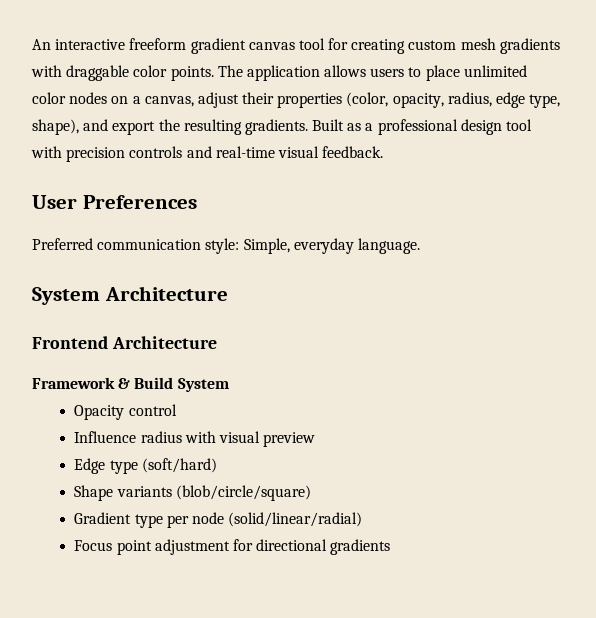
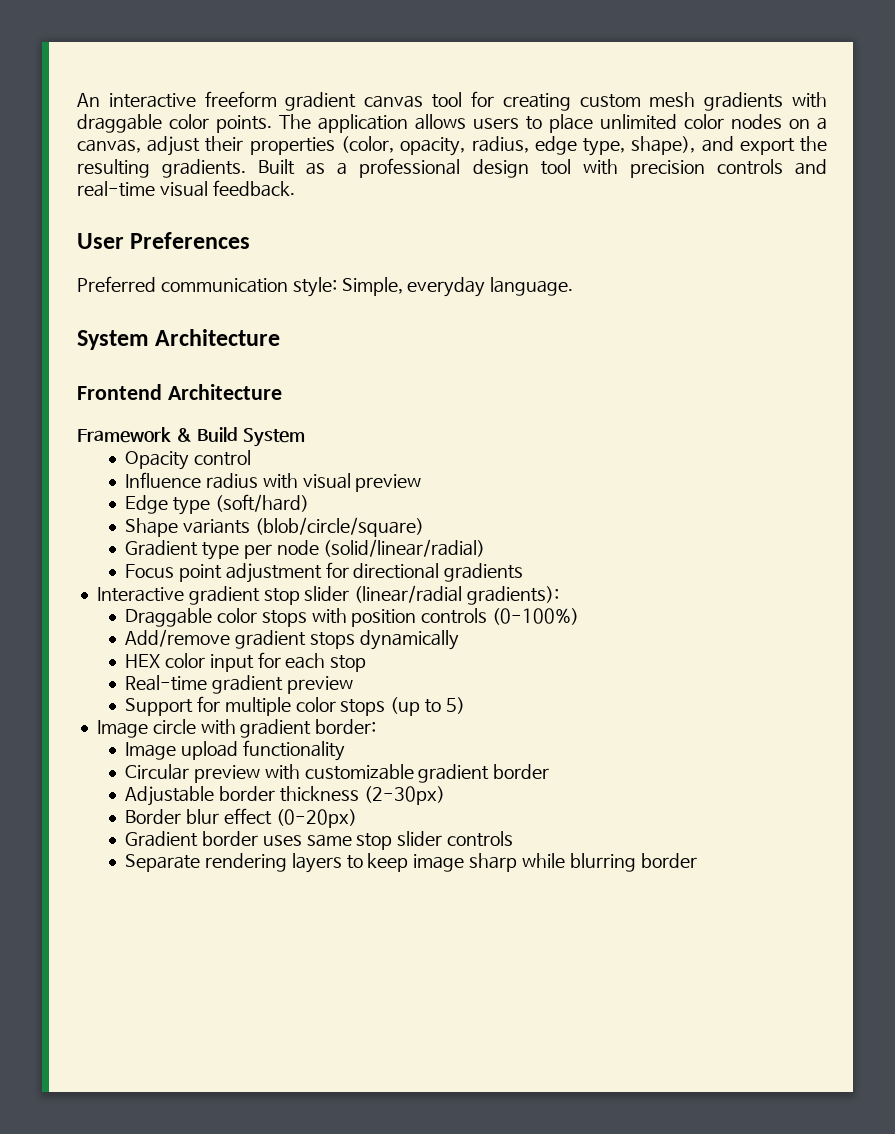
+ Interactive gradient stop slider (linear/radial gradients):
+ Draggable color stops with position controls (0-100%)
+ Add/remove gradient stops dynamically
+ HEX color input for each stop
+ Real-time gradient preview
+ Support for multiple color stops (up to 5)
+ Image circle with gradient border:
+ Image upload functionality
+ Circular preview with customizable gradient border
+ Adjustable border thickness (2-30px)
+ Border blur effect (0-20px)
+ Gradient border uses same stop slider controls
+ Separate rendering layers to keep image sharp while blurring border

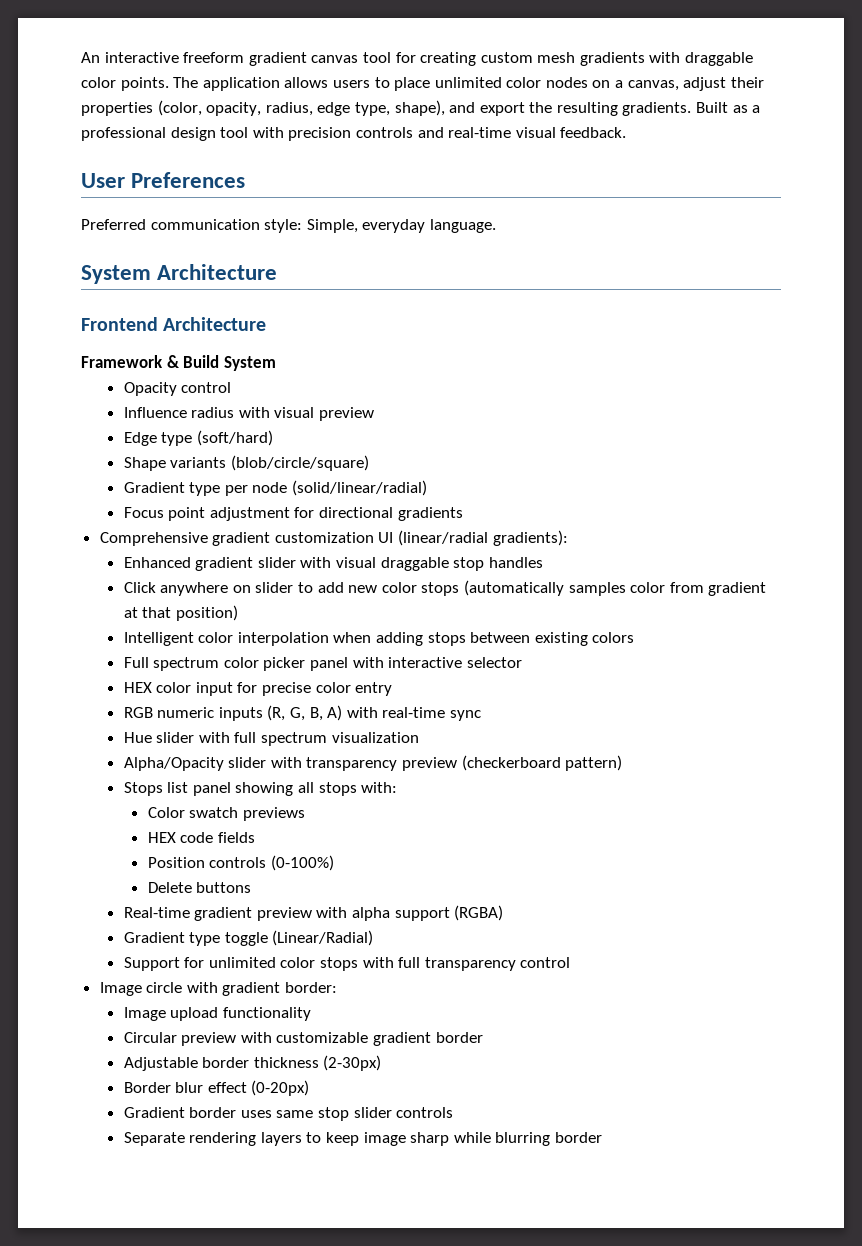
- Interactive gradient stop slider (linear/radial gradients):
- Draggable color stops with position controls (0-100%)
- Add/remove gradient stops dynamically
- HEX color input for each stop
- Real-time gradient preview
+ Comprehensive gradient customization UI (linear/radial gradients):
+ Enhanced gradient slider with visual draggable stop handles
+ Click anywhere on slider to add new color stops (automatically samples color from gradient at that position)
+ Intelligent color interpolation when adding stops between existing colors
+ Full spectrum color picker panel with interactive selector
+ HEX color input for precise color entry
+ RGB numeric inputs (R, G, B, A) with real-time sync
+ Hue slider with full spectrum visualization
+ Alpha/Opacity slider with transparency preview (checkerboard pattern)
+ Stops list panel showing all stops with:
+ Color swatch previews
+ HEX code fields
+ Position controls (0-100%)
+ Delete buttons
+ Real-time gradient preview with alpha support (RGBA)
+ Gradient type toggle (Linear/Radial)
- Support for multiple color stops (up to 5)
+ Support for unlimited color stops with full transparency control

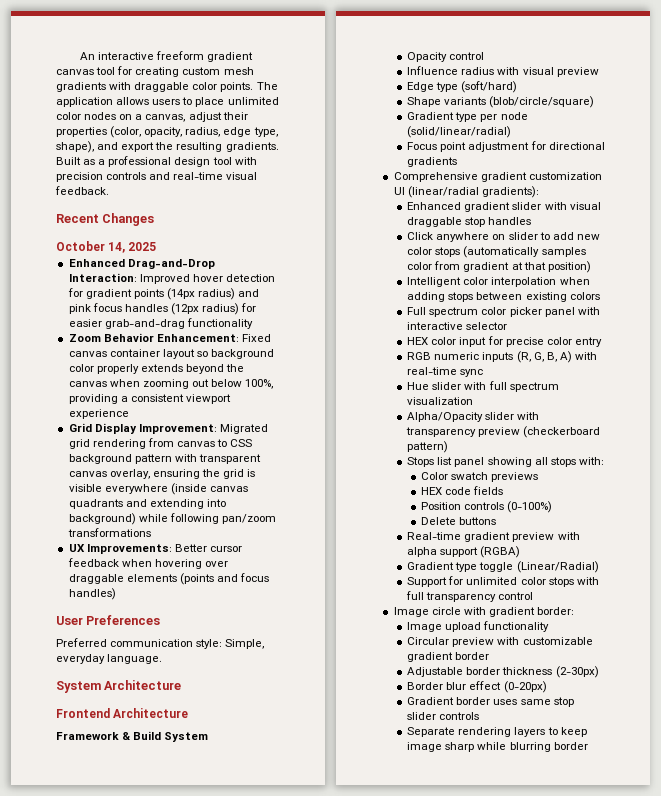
+ Recent Changes
+ October 14, 2025
+ Enhanced Drag-and-Drop Interaction: Improved hover detection for gradient points (14px radius) and pink focus handles (12px radius) for easier grab-and-drag functionality
+ Zoom Behavior Enhancement: Fixed canvas container layout so background color properly extends beyond the canvas when zooming out below 100%, providing a consistent viewport experience
+ Grid Display Improvement: Migrated grid rendering from canvas to CSS background pattern with transparent canvas overlay, ensuring the grid is visible everywhere (inside canvas quadrants and extending into background) while following pan/zoom transformations
+ UX Improvements: Better cursor feedback when hovering over draggable elements (points and focus handles)

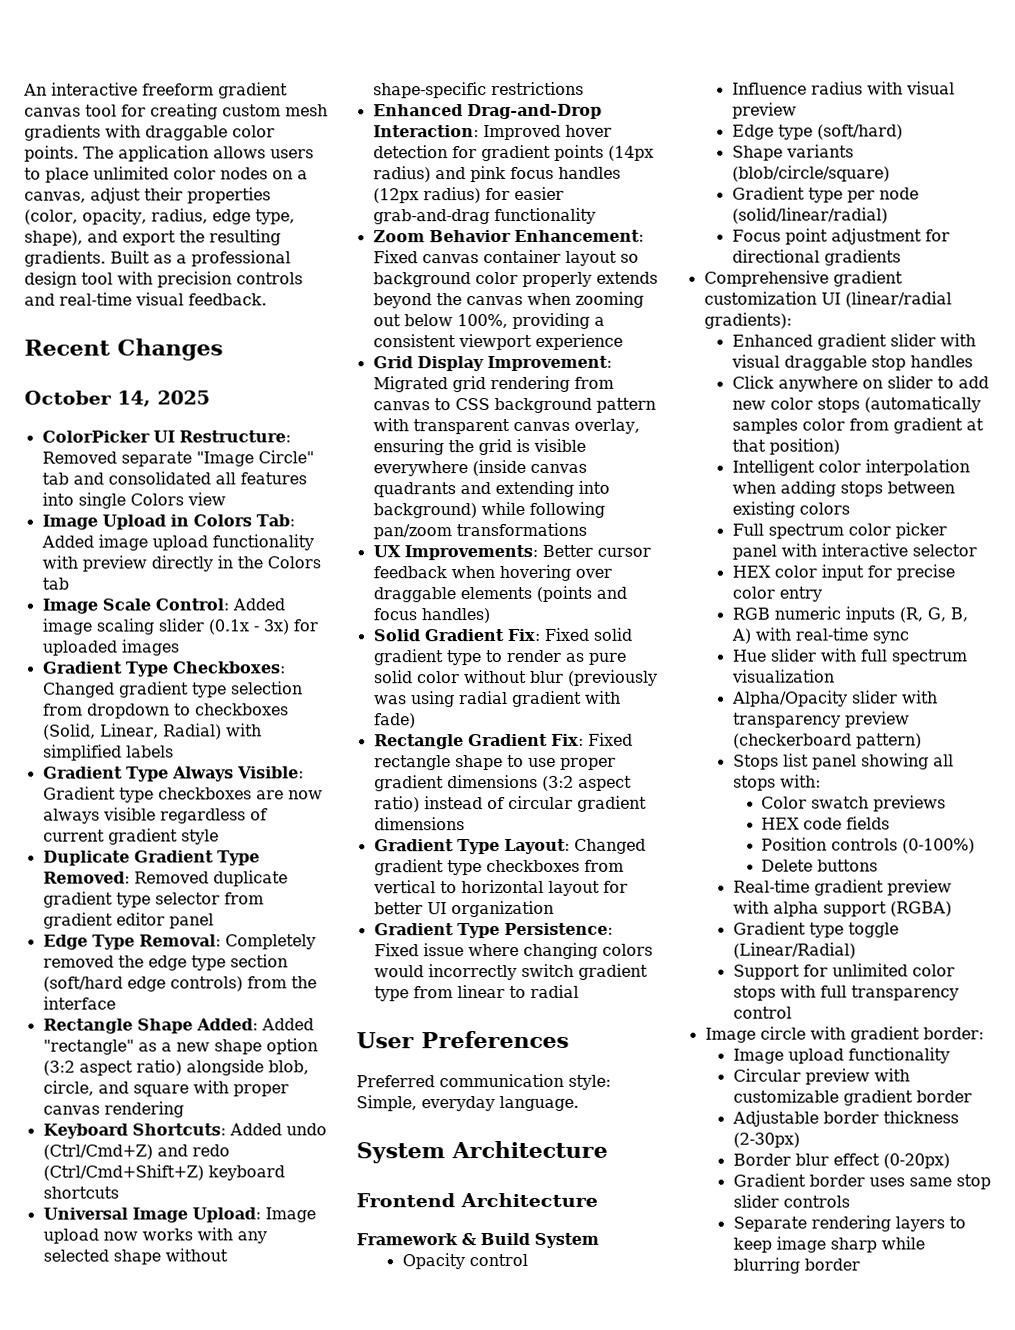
+ ColorPicker UI Restructure: Removed separate "Image Circle" tab and consolidated all features into single Colors view
+ Image Upload in Colors Tab: Added image upload functionality with preview directly in the Colors tab
+ Image Scale Control: Added image scaling slider (0.1x - 3x) for uploaded images
+ Gradient Type Checkboxes: Changed gradient type selection from dropdown to checkboxes (Solid, Linear, Radial) with simplified labels
+ Gradient Type Always Visible: Gradient type checkboxes are now always visible regardless of current gradient style
+ Duplicate Gradient Type Removed: Removed duplicate gradient type selector from gradient editor panel
+ Edge Type Removal: Completely removed the edge type section (soft/hard edge controls) from the interface
+ Rectangle Shape Added: Added "rectangle" as a new shape option (3:2 aspect ratio) alongside blob, circle, and square with proper canvas rendering
+ Keyboard Shortcuts: Added undo (Ctrl/Cmd+Z) and redo (Ctrl/Cmd+Shift+Z) keyboard shortcuts
+ Universal Image Upload: Image upload now works with any selected shape without shape-specific restrictions
+ Solid Gradient Fix: Fixed solid gradient type to render as pure solid color without blur (previously was using radial gradient with fade)
+ Rectangle Gradient Fix: Fixed rectangle shape to use proper gradient dimensions (3:2 aspect ratio) instead of circular gradient dimensions
+ Gradient Type Layout: Changed gradient type checkboxes from vertical to horizontal layout for better UI organization
+ Gradient Type Persistence: Fixed issue where changing colors would incorrectly switch gradient type from linear to radial

